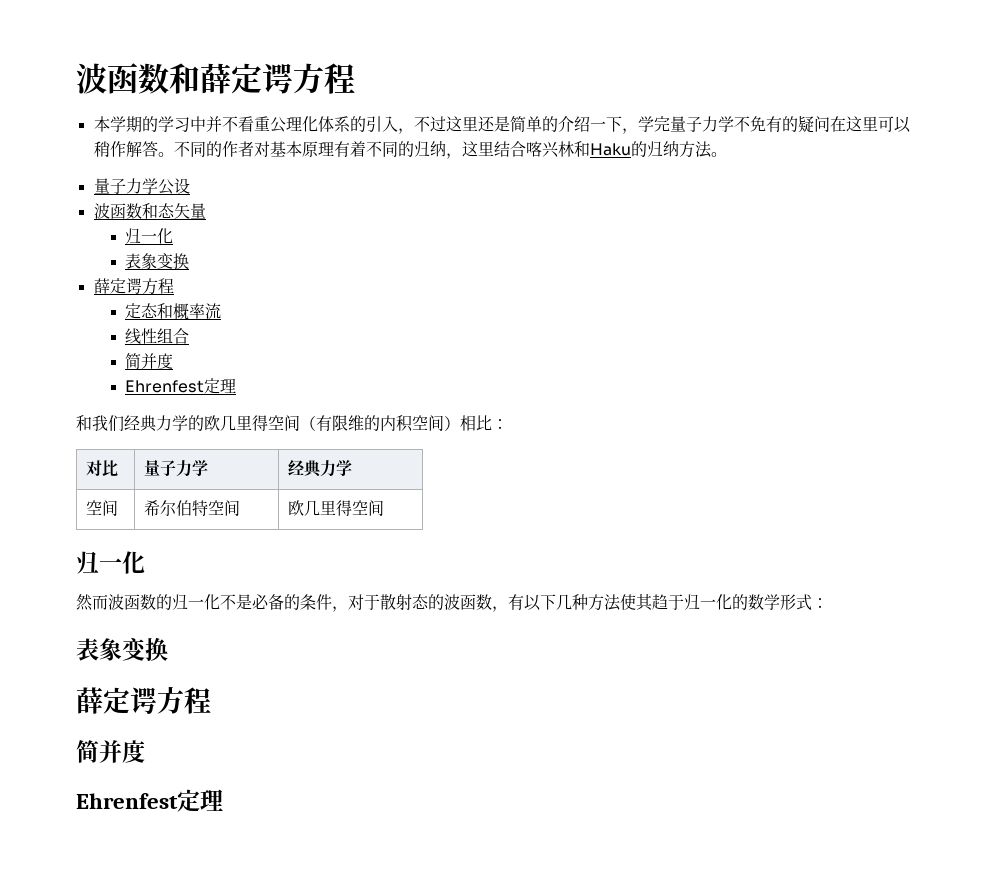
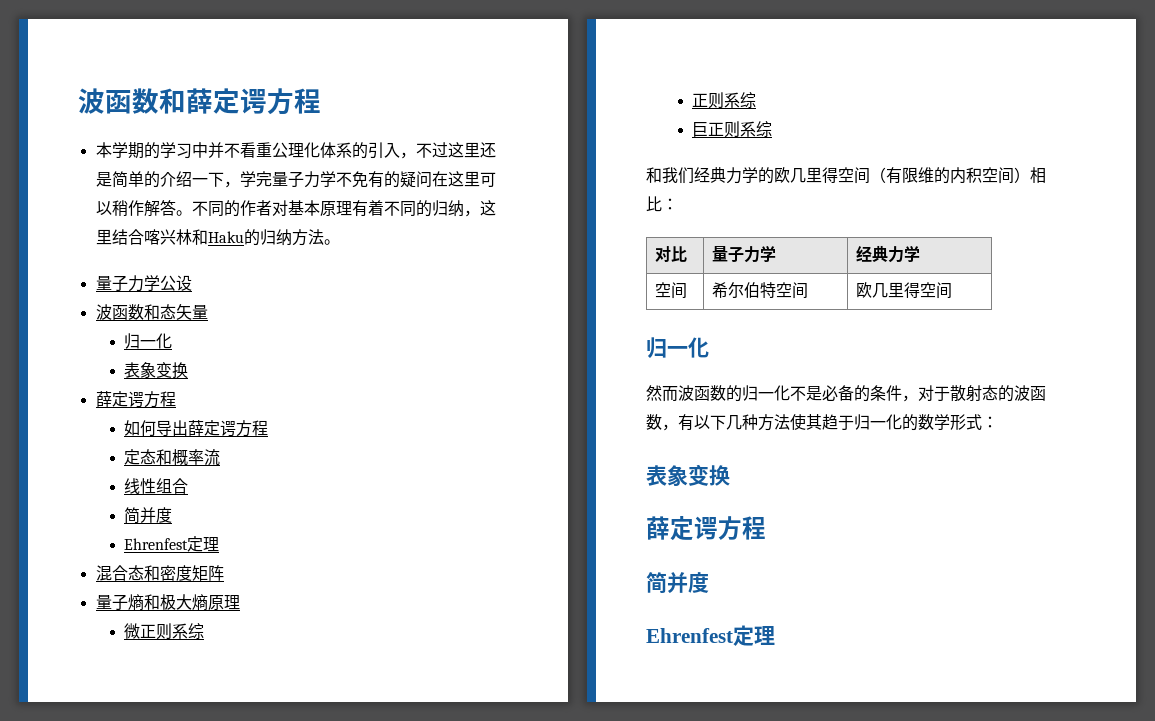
+ 如何导出薛定谔方程
+ 混合态和密度矩阵
+ 量子熵和极大熵原理
+ 微正则系综
+ 正则系综
+ 巨正则系综

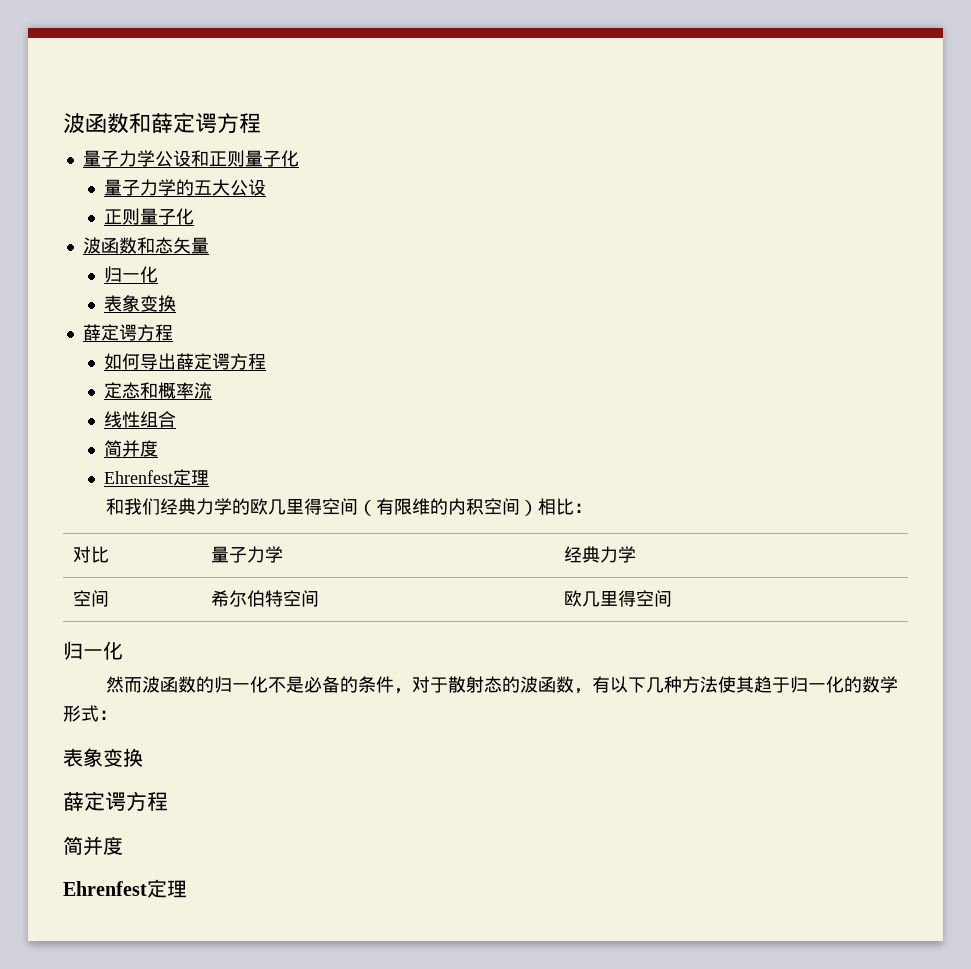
- 本学期的学习中并不看重公理化体系的引入，不过这里还是简单的介绍一下，学完量子力学不免有的疑问在这里可以稍作解答。不同的作者对基本原理有着不同的归纳，这里结合喀兴林和Haku的归纳方法。
- 量子力学公设
+ 量子力学公设和正则量子化
+ 量子力学的五大公设
+ 正则量子化
- 混合态和密度矩阵
- 量子熵和极大熵原理
- 微正则系综
- 正则系综
- 巨正则系综

